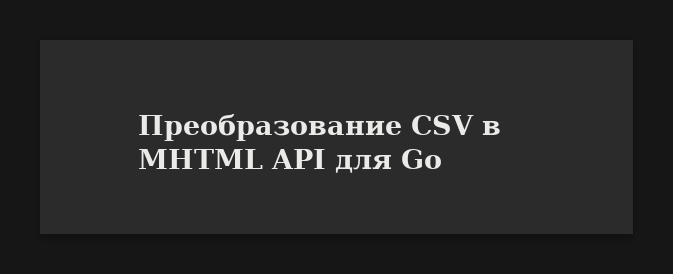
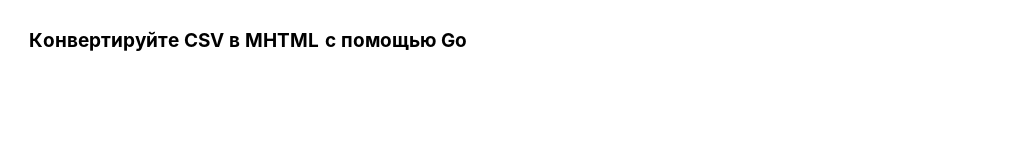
- Преобразование CSV в MHTML API для Go
+ Конвертируйте CSV в MHTML с помощью Go

